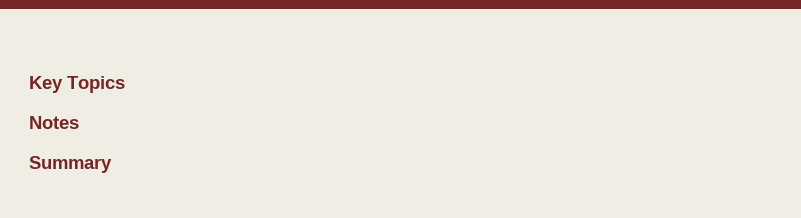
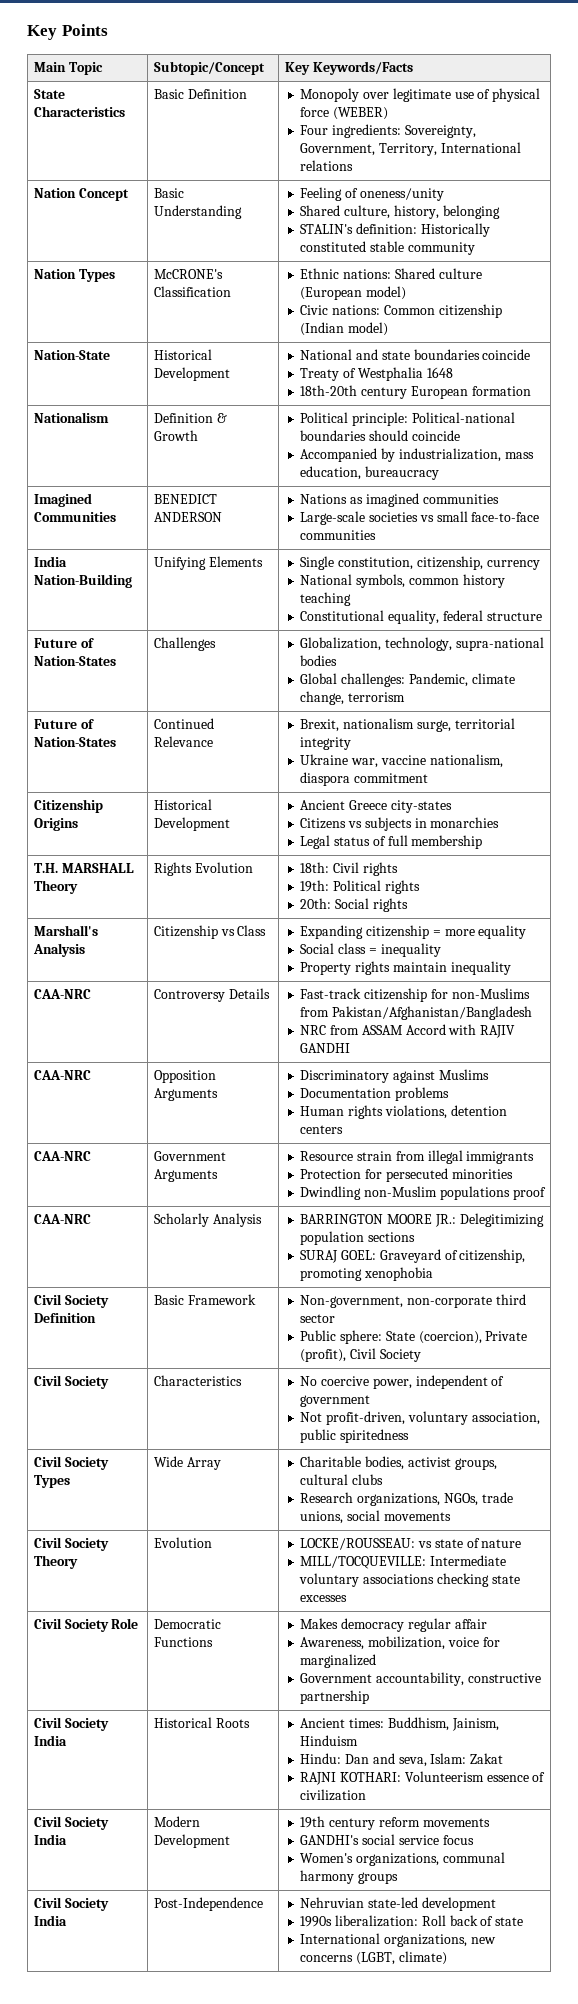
- Key Topics
- Notes
- Summary
+ Key Points
+ Main Topic | Subtopic/Concept | Key Keywords/Facts
+ State Characteristics | Basic Definition | Monopoly over legitimate use of physical force (WEBER)
+ Four ingredients: Sovereignty, Government, Territory, International relations
+ Nation Concept | Basic Understanding | Feeling of oneness/unity
+ Shared culture, history, belonging
+ STALIN's definition: Historically constituted stable community
+ Nation Types | McCRONE's Classification | Ethnic nations: Shared culture (European model)
+ Civic nations: Common citizenship (Indian model)
+ Nation-State | Historical Development | National and state boundaries coincide
+ Treaty of Westphalia 1648
+ 18th-20th century European formation
+ Nationalism | Definition & Growth | Political principle: Political-national boundaries should coincide
+ Accompanied by industrialization, mass education, bureaucracy
+ Imagined Communities | BENEDICT ANDERSON | Nations as imagined communities
+ Large-scale societies vs small face-to-face communities
+ India Nation-Building | Unifying Elements | Single constitution, citizenship, currency
+ National symbols, common history teaching
+ Constitutional equality, federal structure
+ Future of Nation-States | Challenges | Globalization, technology, supra-national bodies
+ Global challenges: Pandemic, climate change, terrorism
+ Future of Nation-States | Continued Relevance | Brexit, nationalism surge, territorial integrity
+ Ukraine war, vaccine nationalism, diaspora commitment
+ Citizenship Origins | Historical Development | Ancient Greece city-states
+ Citizens vs subjects in monarchies
+ Legal status of full membership
+ T.H. MARSHALL Theory | Rights Evolution | 18th: Civil rights
+ 19th: Political rights
+ 20th: Social rights
+ Marshall's Analysis | Citizenship vs Class | Expanding citizenship = more equality
+ Social class = inequality
+ Property rights maintain inequality
+ CAA-NRC | Controversy Details | Fast-track citizenship for non-Muslims from Pakistan/Afghanistan/Bangladesh
+ NRC from ASSAM Accord with RAJIV GANDHI
+ CAA-NRC | Opposition Arguments | Discriminatory against Muslims
+ Documentation problems
+ Human rights violations, detention centers
+ CAA-NRC | Government Arguments | Resource strain from illegal immigrants
+ Protection for persecuted minorities
+ Dwindling non-Muslim populations proof
+ CAA-NRC | Scholarly Analysis | BARRINGTON MOORE JR.: Delegitimizing population sections
+ SURAJ GOEL: Graveyard of citizenship, promoting xenophobia
+ Civil Society Definition | Basic Framework | Non-government, non-corporate third sector
+ Public sphere: State (coercion), Private (profit), Civil Society
+ Civil Society | Characteristics | No coercive power, independent of government
+ Not profit-driven, voluntary association, public spiritedness
+ Civil Society Types | Wide Array | Charitable bodies, activist groups, cultural clubs
+ Research organizations, NGOs, trade unions, social movements
+ Civil Society Theory | Evolution | LOCKE/ROUSSEAU: vs state of nature
+ MILL/TOCQUEVILLE: Intermediate voluntary associations checking state excesses
+ Civil Society Role | Democratic Functions | Makes democracy regular affair
+ Awareness, mobilization, voice for marginalized
+ Government accountability, constructive partnership
+ Civil Society India | Historical Roots | Ancient times: Buddhism, Jainism, Hinduism
+ Hindu: Dan and seva, Islam: Zakat
+ RAJNI KOTHARI: Volunteerism essence of civilization
+ Civil Society India | Modern Development | 19th century reform movements
+ GANDHI's social service focus
+ Women's organizations, communal harmony groups
+ Civil Society India | Post-Independence | Nehruvian state-led development
+ 1990s liberalization: Roll back of state
+ International organizations, new concerns (LGBT, climate)

